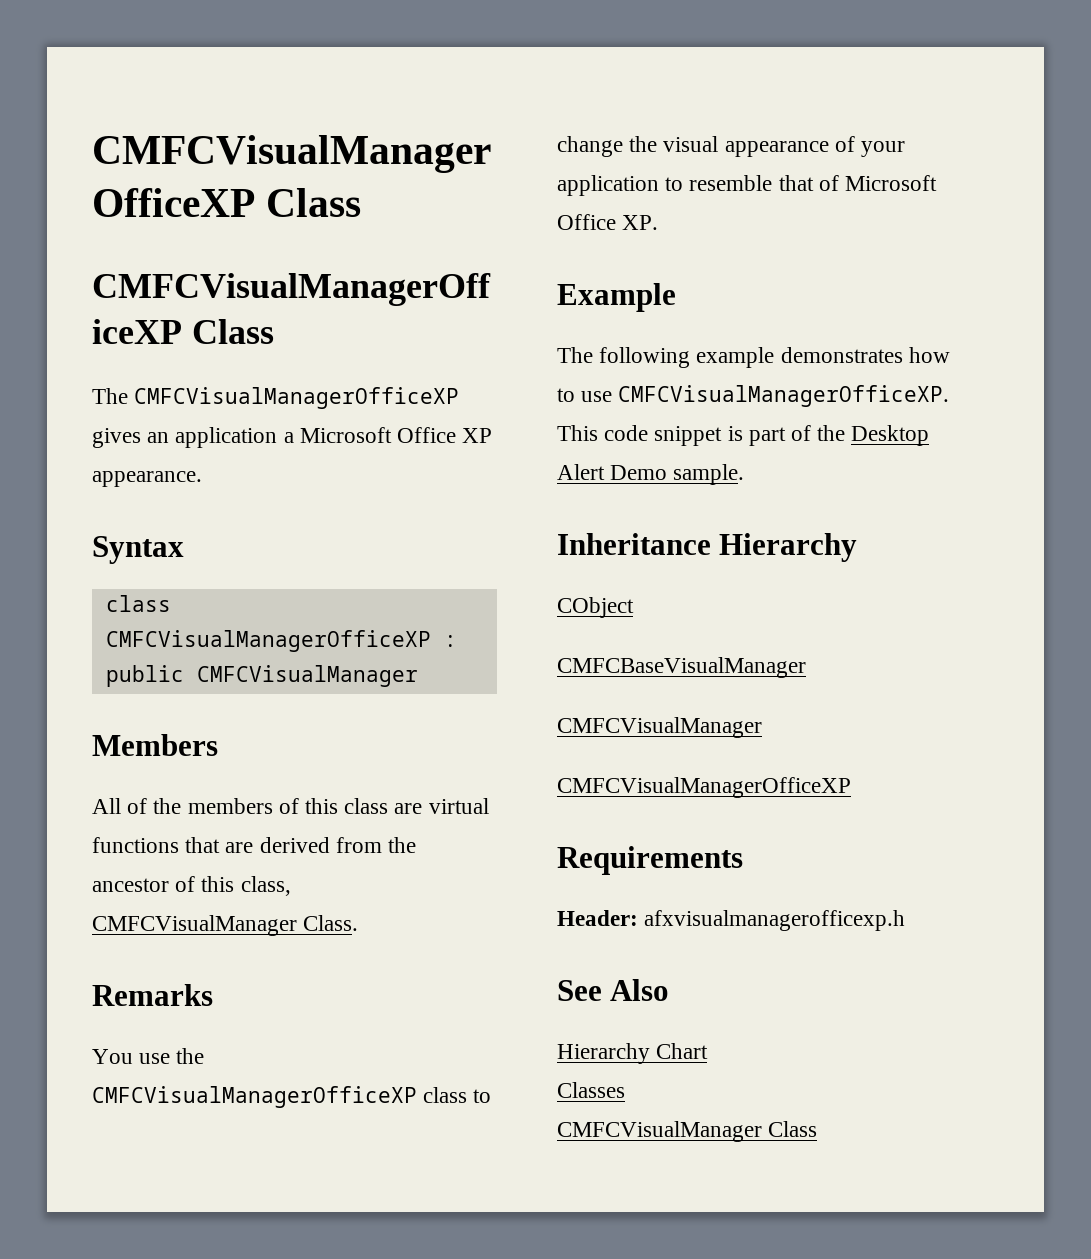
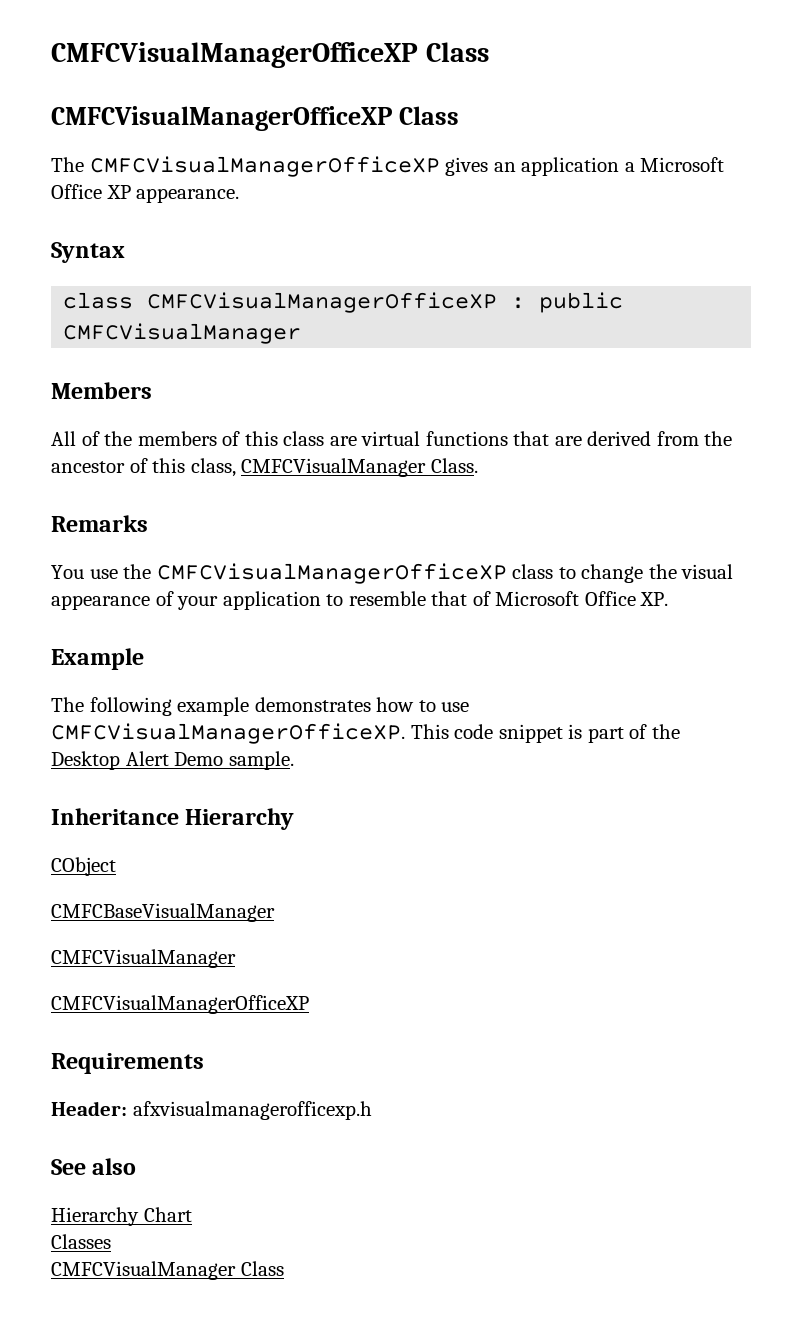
- See Also
+ See also

